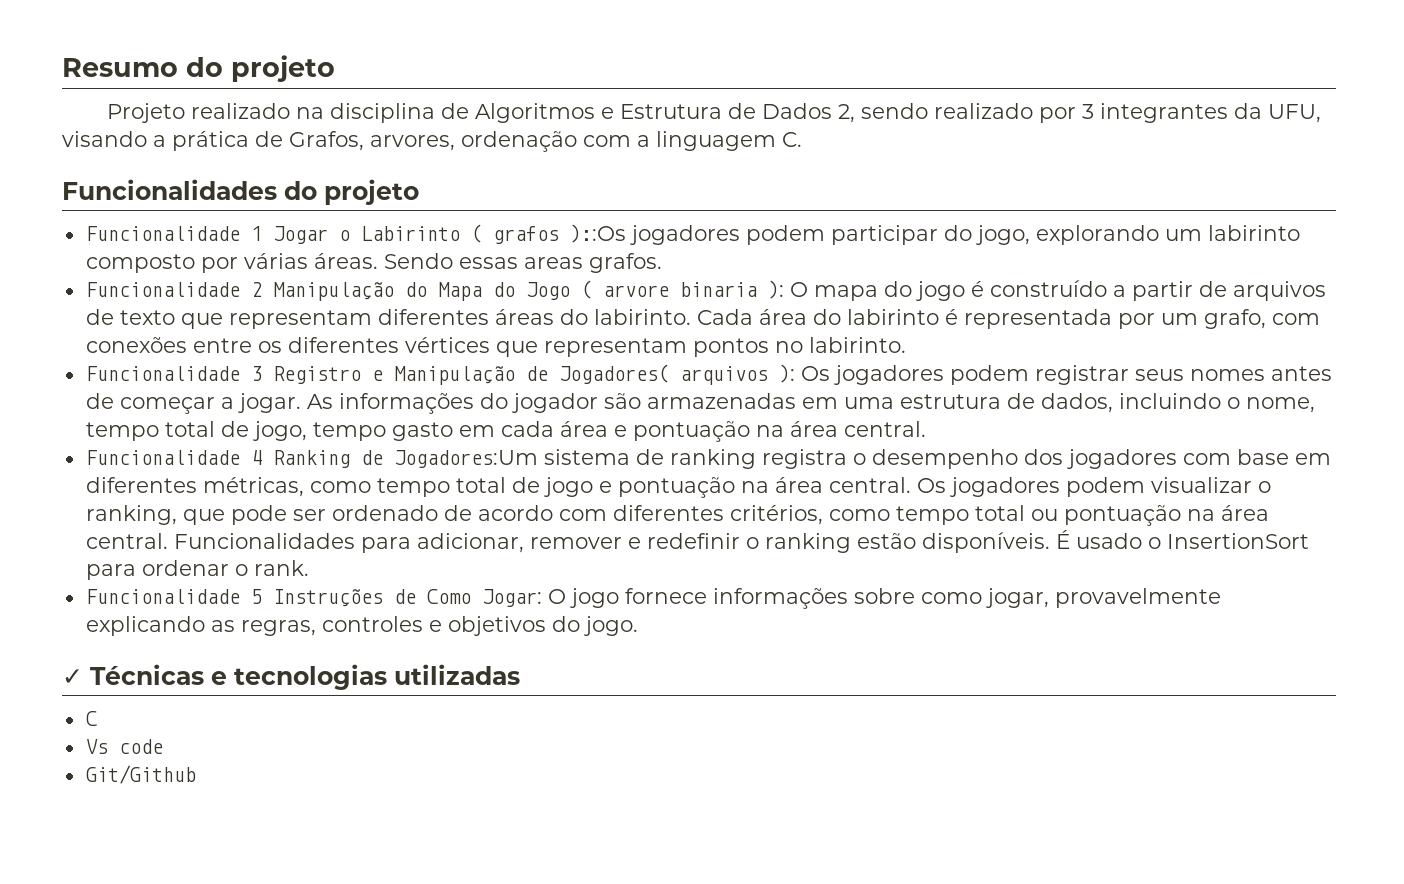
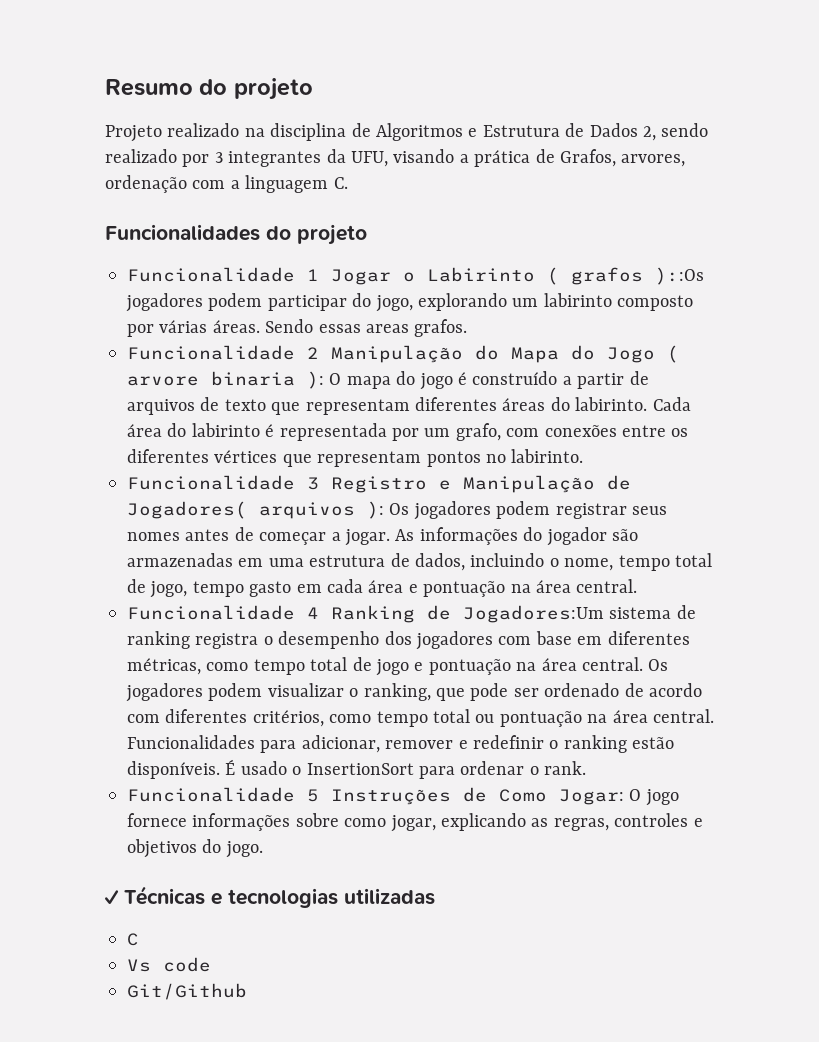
- Funcionalidade 5 Instruções de Como Jogar: O jogo fornece informações sobre como jogar, provavelmente explicando as regras, controles e objetivos do jogo.
+ Funcionalidade 5 Instruções de Como Jogar: O jogo fornece informações sobre como jogar, explicando as regras, controles e objetivos do jogo.

